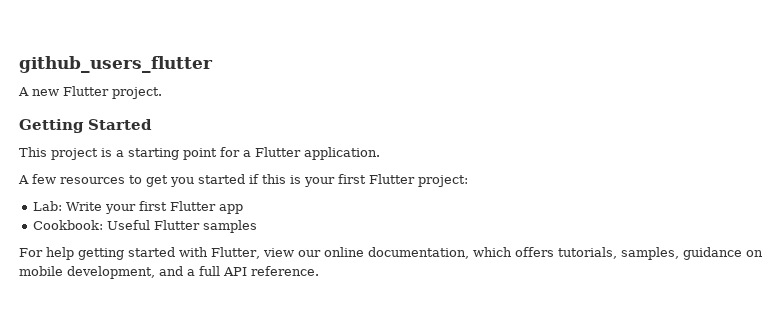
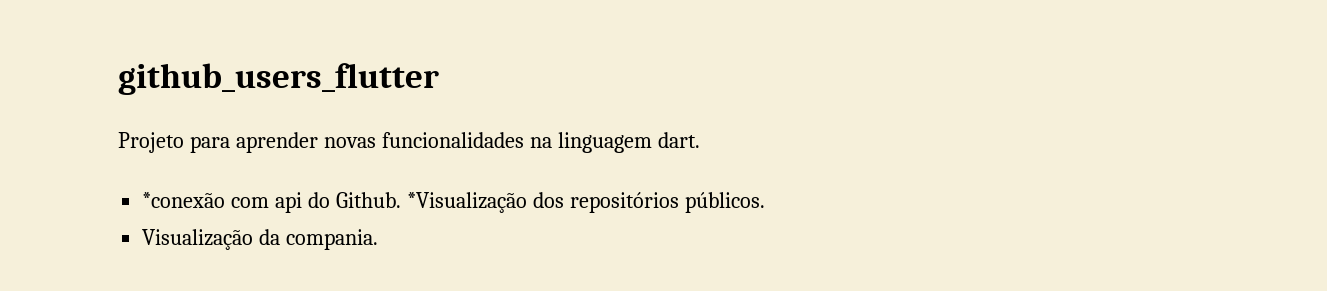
- A new Flutter project.
- Getting Started
- This project is a starting point for a Flutter application.
- A few resources to get you started if this is your first Flutter project:
- Lab: Write your first Flutter app
- Cookbook: Useful Flutter samples
- For help getting started with Flutter, view our online documentation, which offers tutorials, samples, guidance on mobile development, and a full API reference.
+ Projeto para aprender novas funcionalidades na linguagem dart.
+ *conexão com api do Github. *Visualização dos repositórios públicos.
+ Visualização da compania.

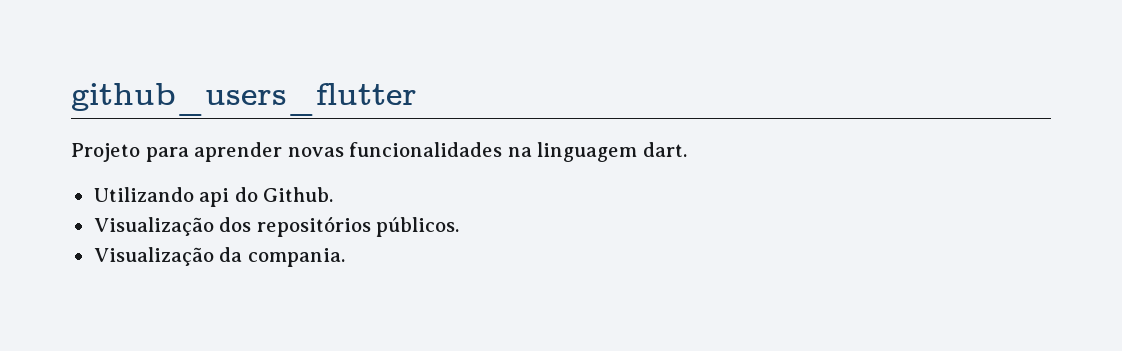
- *conexão com api do Github. *Visualização dos repositórios públicos.
+ Utilizando api do Github.
+ Visualização dos repositórios públicos.

